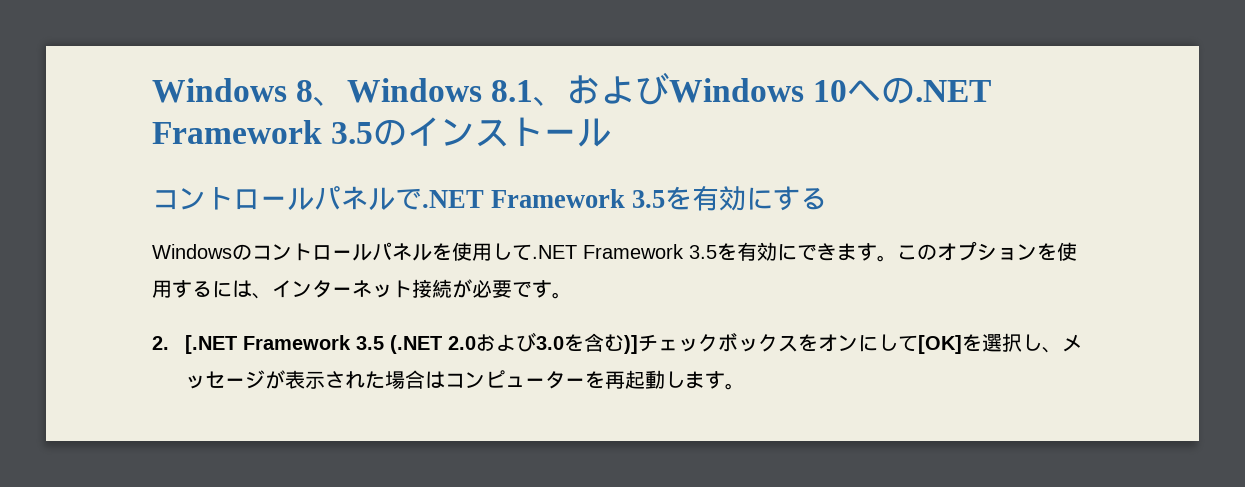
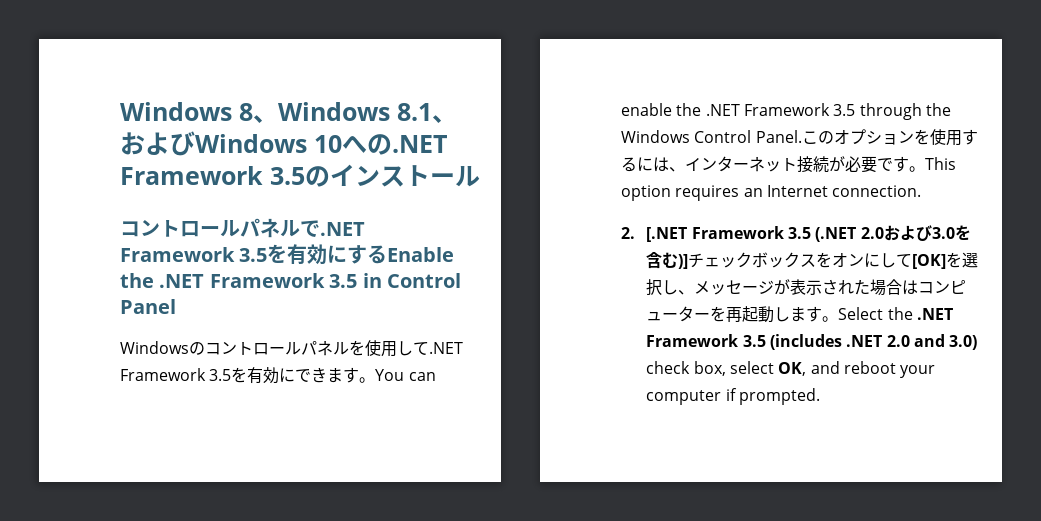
- コントロールパネルで.NET Framework 3.5を有効にする
+ コントロールパネルで.NET Framework 3.5を有効にするEnable the .NET Framework 3.5 in Control Panel
+ You can enable the .NET Framework 3.5 through the Windows Control Panel.
+ This option requires an Internet connection.
+ Select the .NET Framework 3.5 (includes .NET 2.0 and 3.0) check box, select OK, and reboot your computer if prompted.

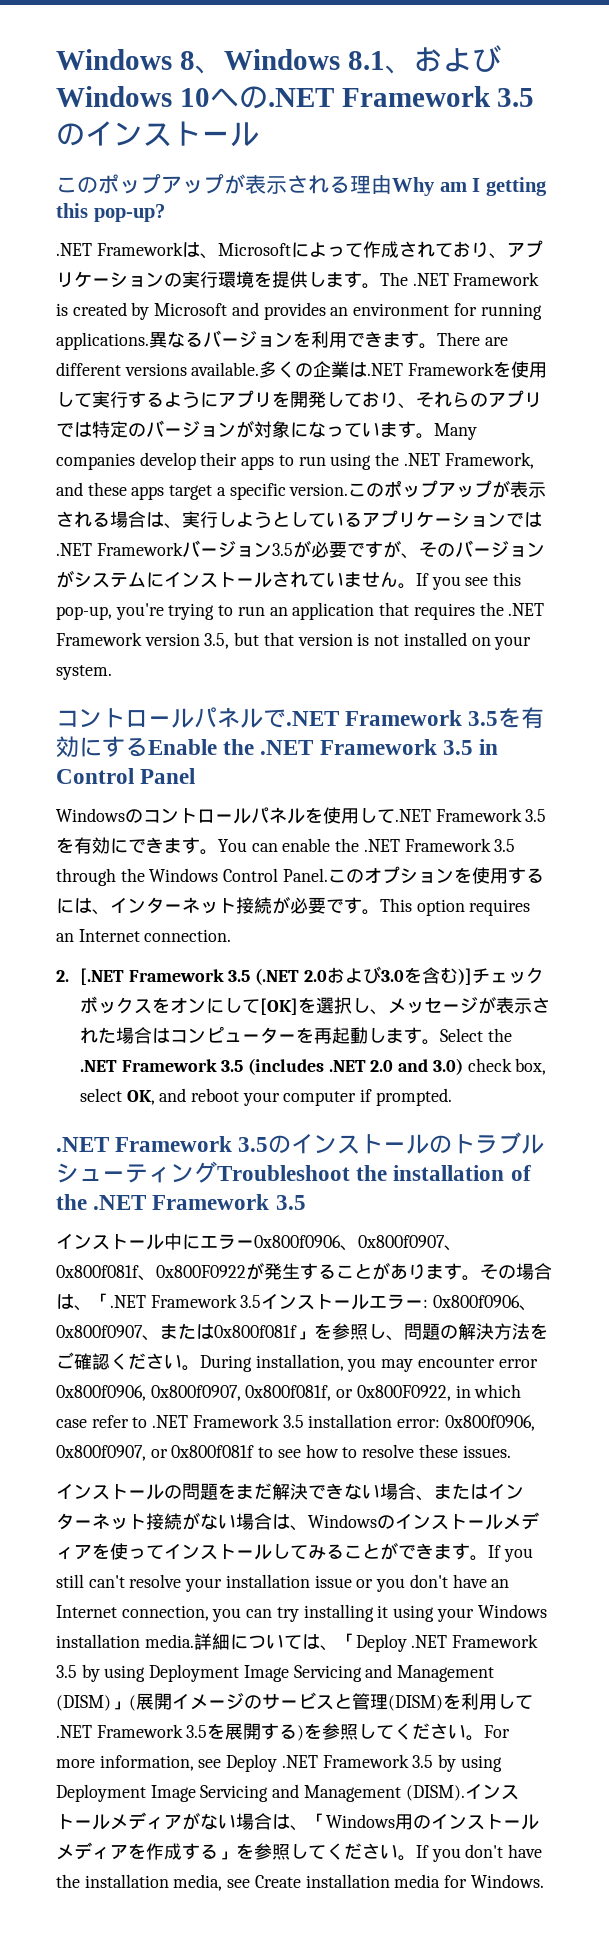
+ このポップアップが表示される理由Why am I getting this pop-up?
+ .NET Frameworkは、Microsoftによって作成されており、アプリケーションの実行環境を提供します。The .NET Framework is created by Microsoft and provides an environment for running applications.異なるバージョンを利用できます。There are different versions available.多くの企業は.NET Frameworkを使用して実行するようにアプリを開発しており、それらのアプリでは特定のバージョンが対象になっています。Many companies develop their apps to run using the .NET Framework, and these apps target a specific version.このポップアップが表示される場合は、実行しようとしているアプリケーションでは.NET Frameworkバージョン3.5が必要ですが、そのバージョンがシステムにインストールされていません。If you see this pop-up, you're trying to run an application that requires the .NET Framework version 3.5, but that version is not installed on your system.
+ .NET Framework 3.5のインストールのトラブルシューティングTroubleshoot the installation of the .NET Framework 3.5
+ インストール中にエラー0x800f0906、0x800f0907、0x800f081f、0x800F0922が発生することがあります。その場合は、「.NET Framework 3.5インストールエラー: 0x800f0906、0x800f0907、または0x800f081f」を参照し、問題の解決方法をご確認ください。During installation, you may encounter error 0x800f0906, 0x800f0907, 0x800f081f, or 0x800F0922, in which case refer to .NET Framework 3.5 installation error: 0x800f0906, 0x800f0907, or 0x800f081f to see how to resolve these issues.
+ インストールの問題をまだ解決できない場合、またはインターネット接続がない場合は、Windowsのインストールメディアを使ってインストールしてみることができます。If you still can't resolve your installation issue or you don't have an Internet connection, you can try installing it using your Windows installation media.詳細については、「Deploy .NET Framework 3.5 by using Deployment Image Servicing and Management (DISM)」(展開イメージのサービスと管理(DISM)を利用して.NET Framework 3.5を展開する)を参照してください。For more information, see Deploy .NET Framework 3.5 by using Deployment Image Servicing and Management (DISM).インストールメディアがない場合は、「Windows用のインストールメディアを作成する」を参照してください。If you don't have the installation media, see Create installation media for Windows.

